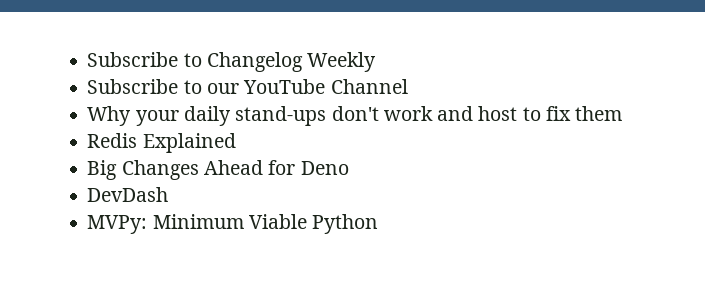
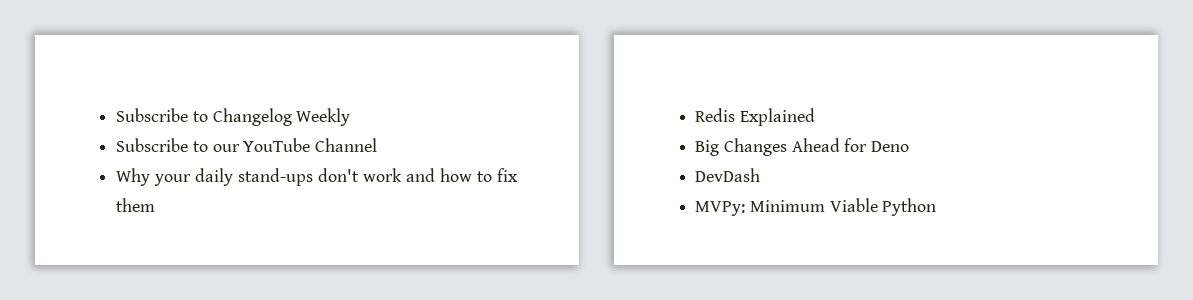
- Why your daily stand-ups don't work and host to fix them
+ Why your daily stand-ups don't work and how to fix them

